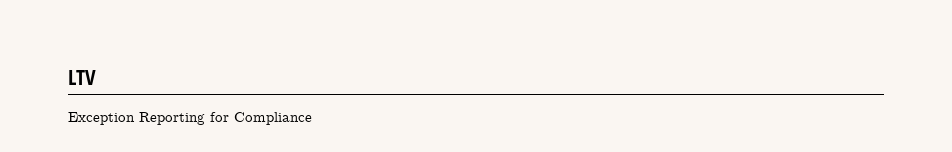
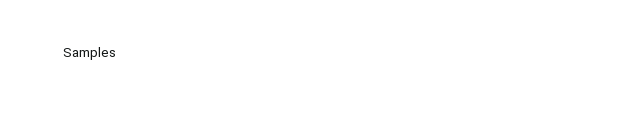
- LTV
- Exception Reporting for Compliance
+ Samples

